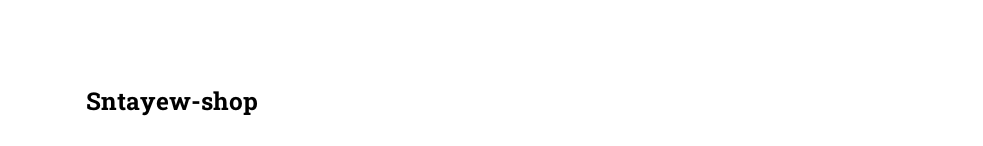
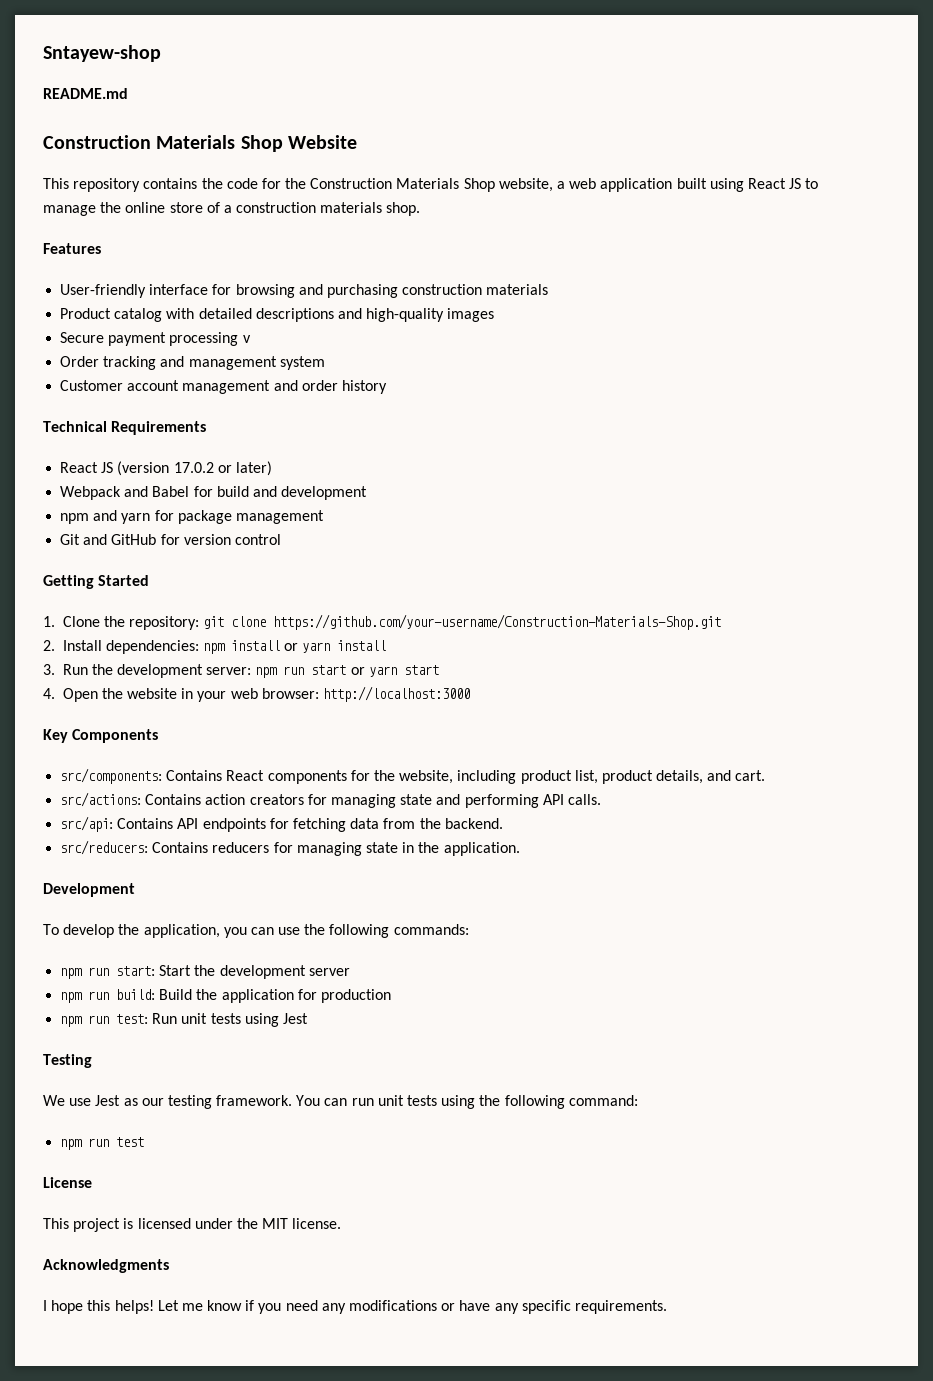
+ README.md
+ Construction Materials Shop Website
+ This repository contains the code for the Construction Materials Shop website, a web application built using React JS to manage the online store of a construction materials shop.
+ Features
+ User-friendly interface for browsing and purchasing construction materials
+ Product catalog with detailed descriptions and high-quality images
+ Secure payment processing v
+ Order tracking and management system
+ Customer account management and order history
+ Technical Requirements
+ React JS (version 17.0.2 or later)
+ Webpack and Babel for build and development
+ npm and yarn for package management
+ Git and GitHub for version control
+ Getting Started
+ 1. Clone the repository: git clone https://github.com/your-username/Construction-Materials-Shop.git
+ 2. Install dependencies: npm install or yarn install
+ 3. Run the development server: npm run start or yarn start
+ 4. Open the website in your web browser: http://localhost:3000
+ Key Components
+ src/components: Contains React components for the website, including product list, product details, and cart.
+ src/actions: Contains action creators for managing state and performing API calls.
+ src/api: Contains API endpoints for fetching data from the backend.
+ src/reducers: Contains reducers for managing state in the application.
+ Development
+ To develop the application, you can use the following commands:
+ npm run start: Start the development server
+ npm run build: Build the application for production
+ npm run test: Run unit tests using Jest
+ Testing
+ We use Jest as our testing framework. You can run unit tests using the following command:
+ npm run test
+ License
+ This project is licensed under the MIT license.
+ Acknowledgments
+ I hope this helps! Let me know if you need any modifications or have any specific requirements.

